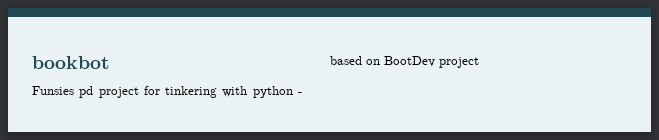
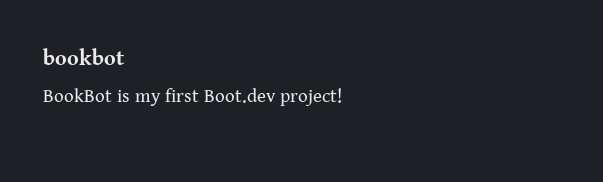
- Funsies pd project for tinkering with python - based on BootDev project
+ BookBot is my first Boot.dev project!

